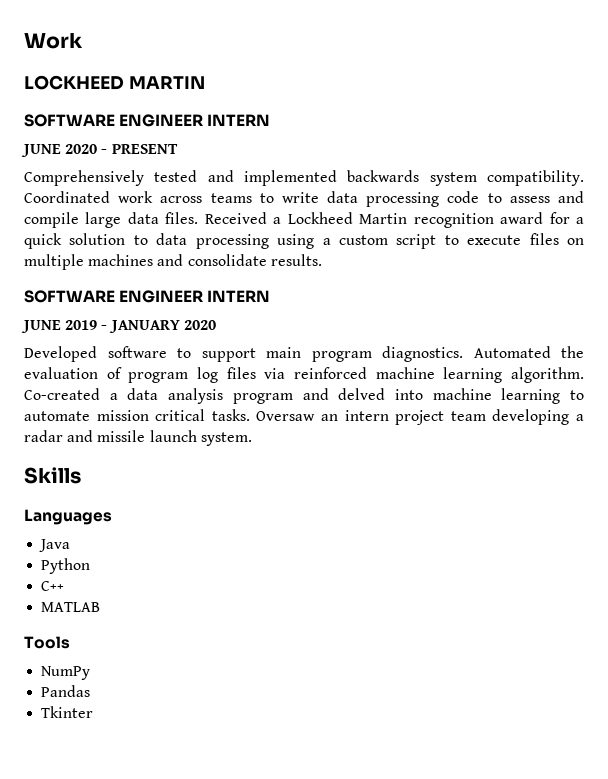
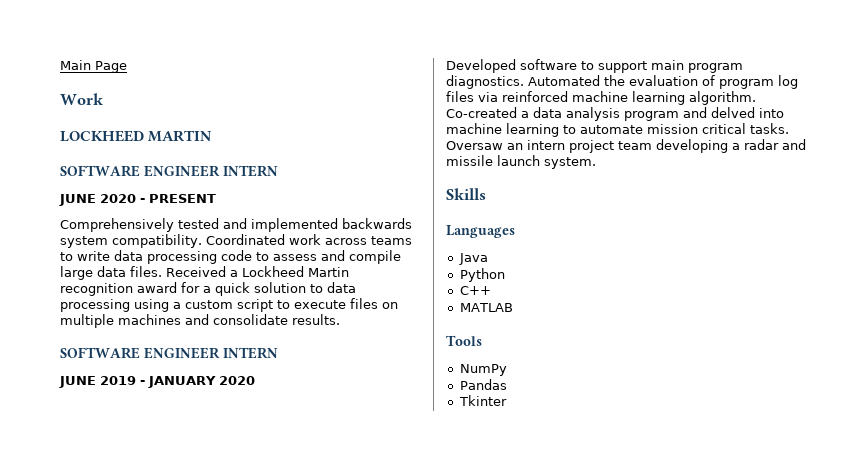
+ Main Page

